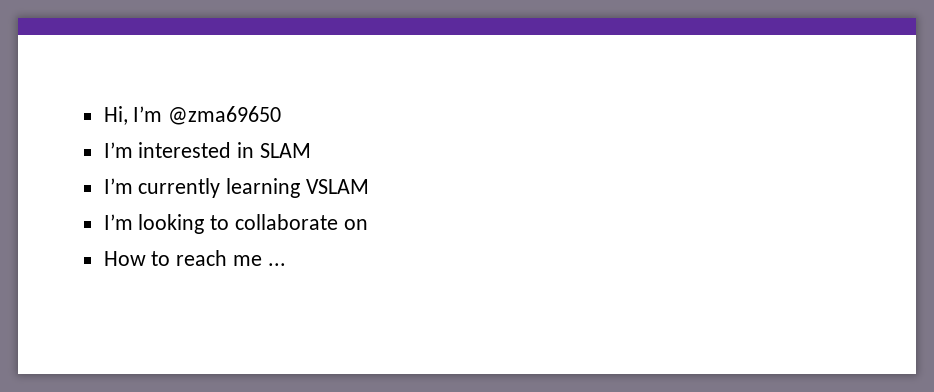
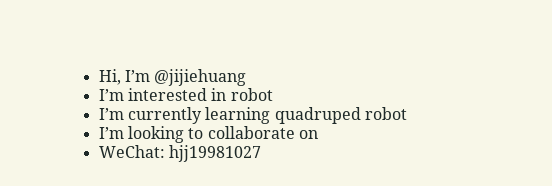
- Hi, I’m @zma69650
+ Hi, I’m @jijiehuang
- I’m interested in SLAM
+ I’m interested in robot
- I’m currently learning VSLAM
+ I’m currently learning quadruped robot
- How to reach me ...
+ WeChat: hjj19981027

